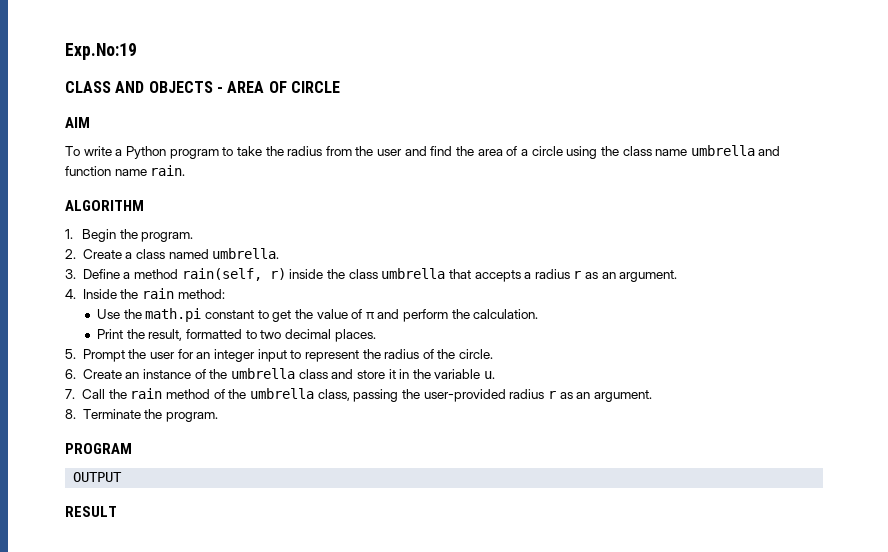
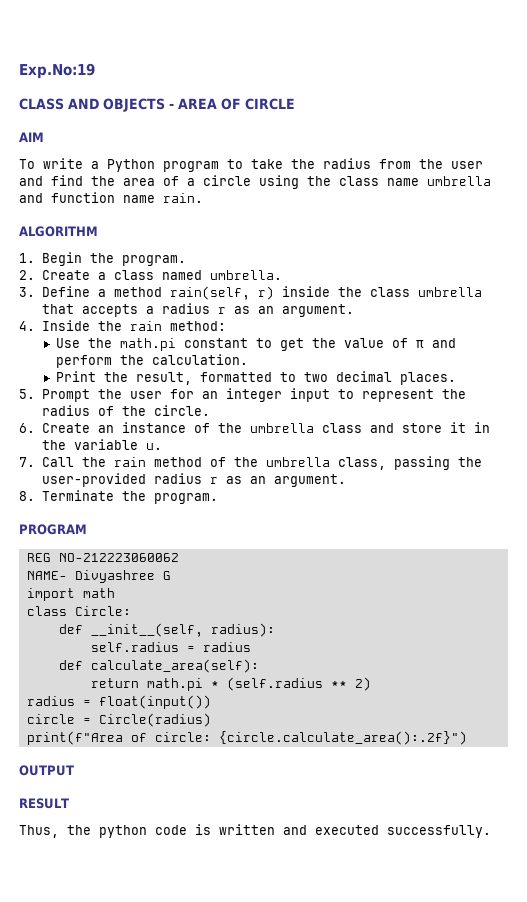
+ REG NO-212223060062
+ NAME- Divyashree G
+ import math
+ class Circle:
+ def __init__(self, radius):
+ self.radius = radius
+ def calculate_area(self):
+ return math.pi * (self.radius ** 2)
+ radius = float(input())
+ circle = Circle(radius)
+ print(f"Area of circle: {circle.calculate_area():.2f}")
  OUTPUT
  RESULT
+ Thus, the python code is written and executed successfully.

